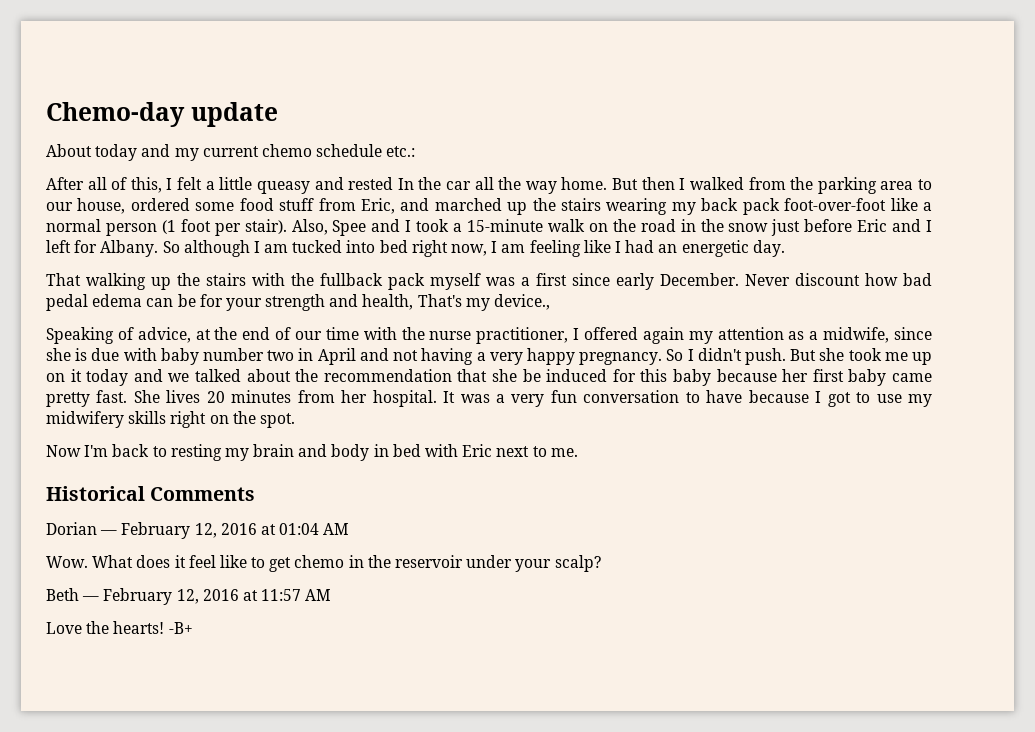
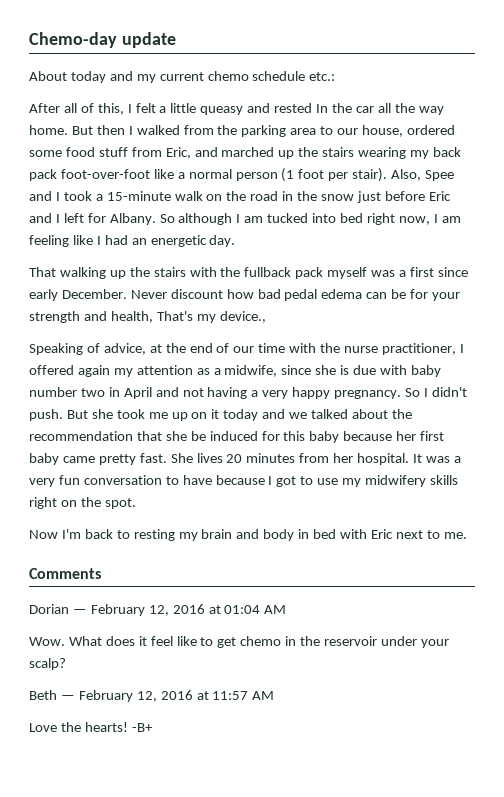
- Historical Comments
+ Comments

